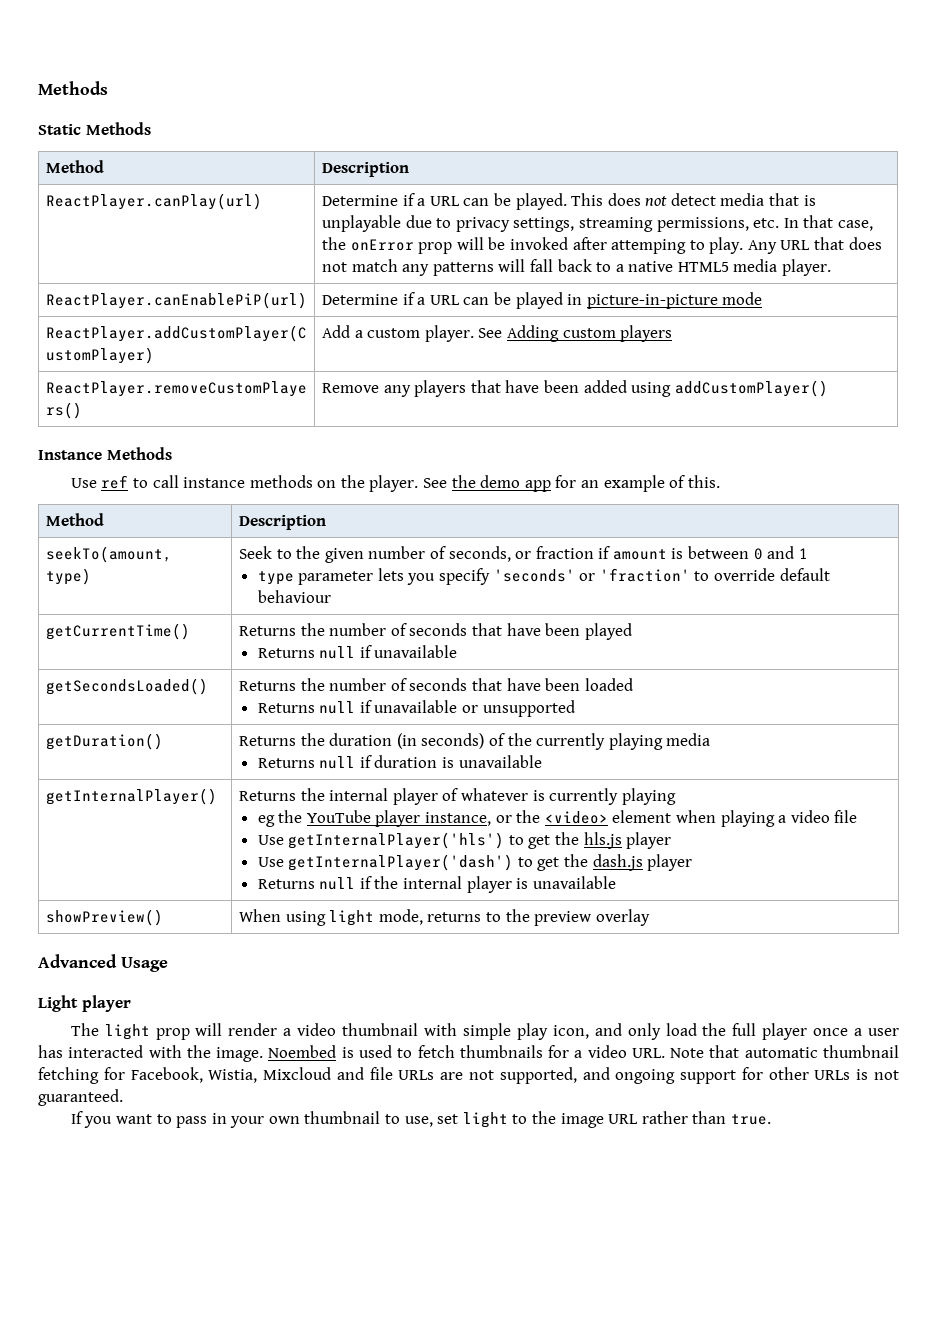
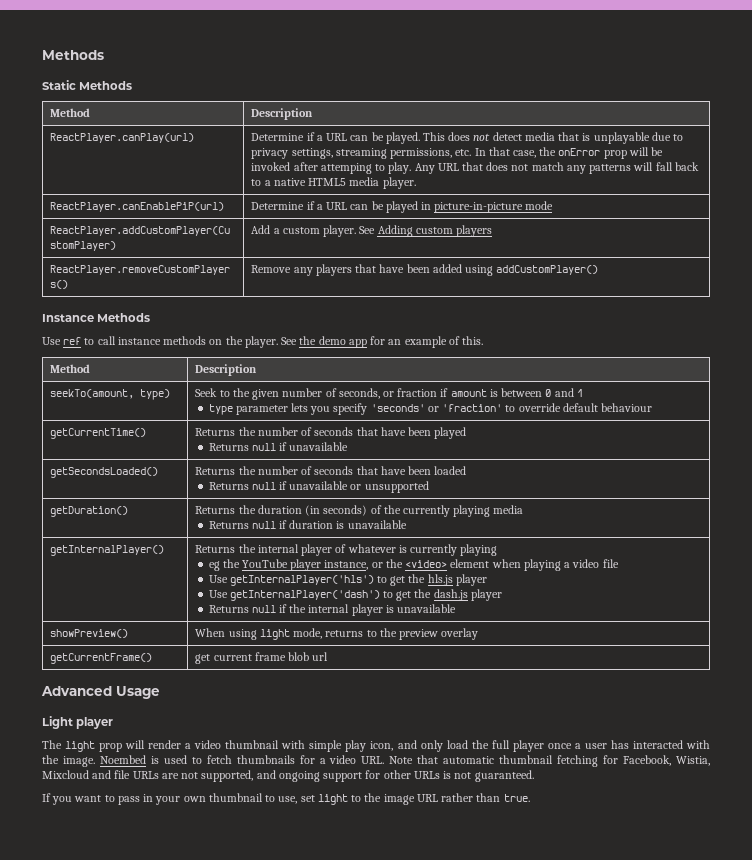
+ getCurrentFrame() | get current frame blob url

